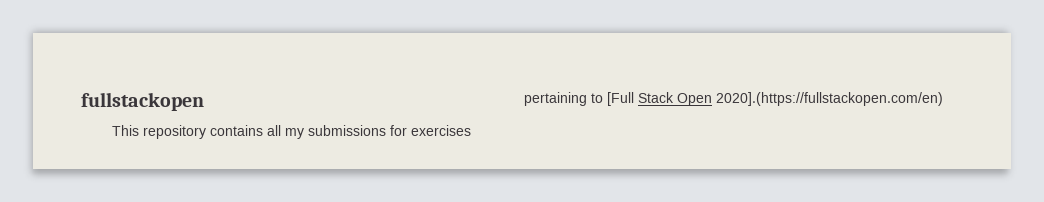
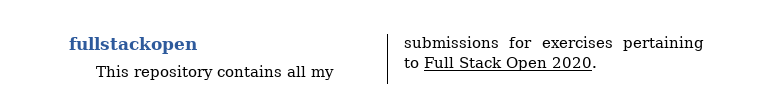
- This repository contains all my submissions for exercises pertaining to [Full Stack Open 2020].(https://fullstackopen.com/en)
+ This repository contains all my submissions for exercises pertaining to Full Stack Open 2020.

